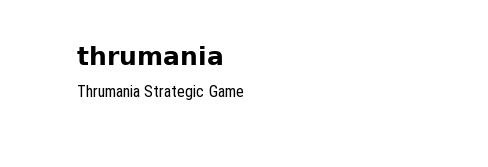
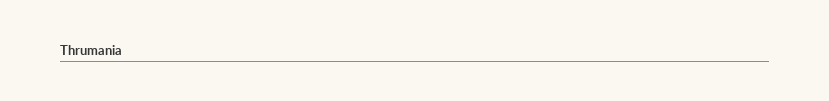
- thrumania
- Thrumania Strategic Game
+ Thrumania

